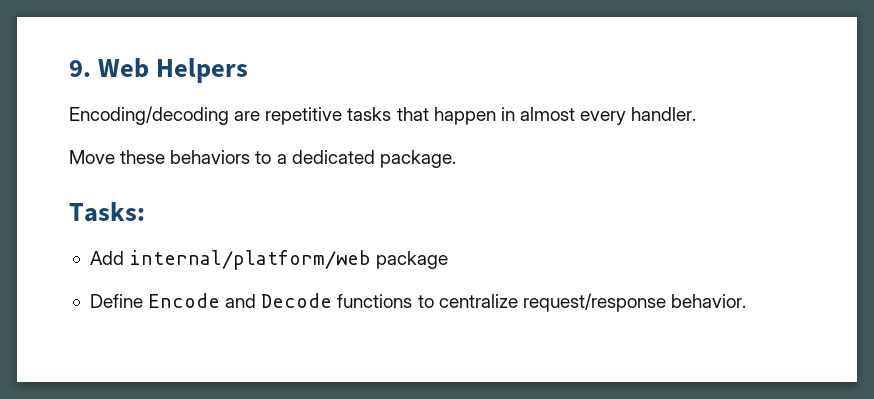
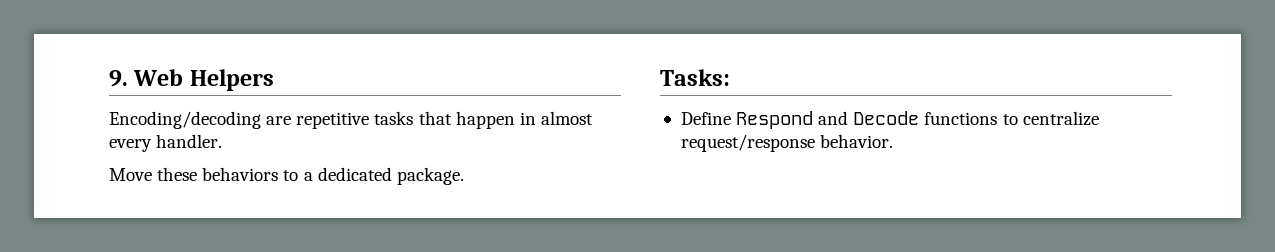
- Add internal/platform/web package
- Define Encode and Decode functions to centralize request/response behavior.
+ Define Respond and Decode functions to centralize request/response behavior.

